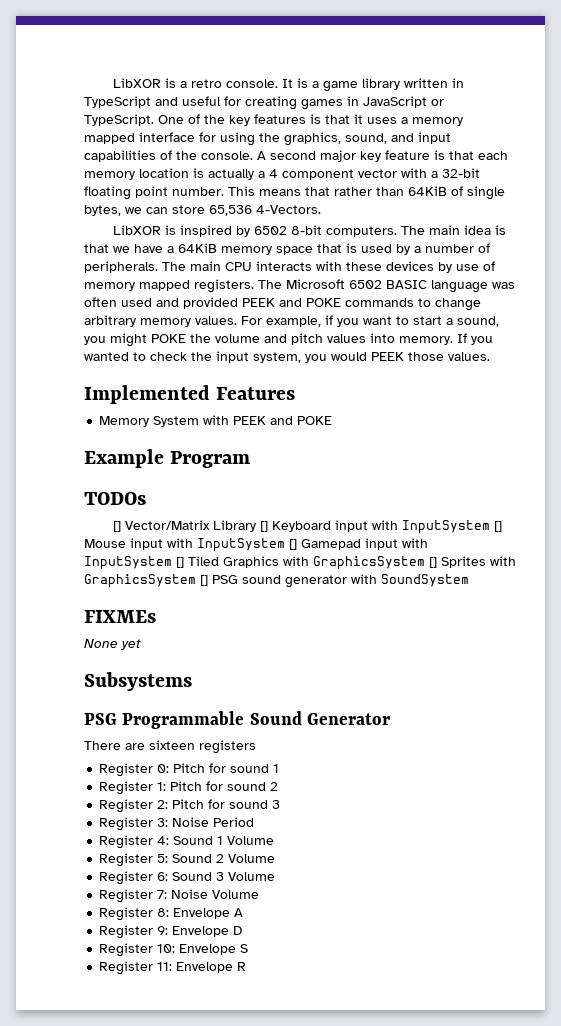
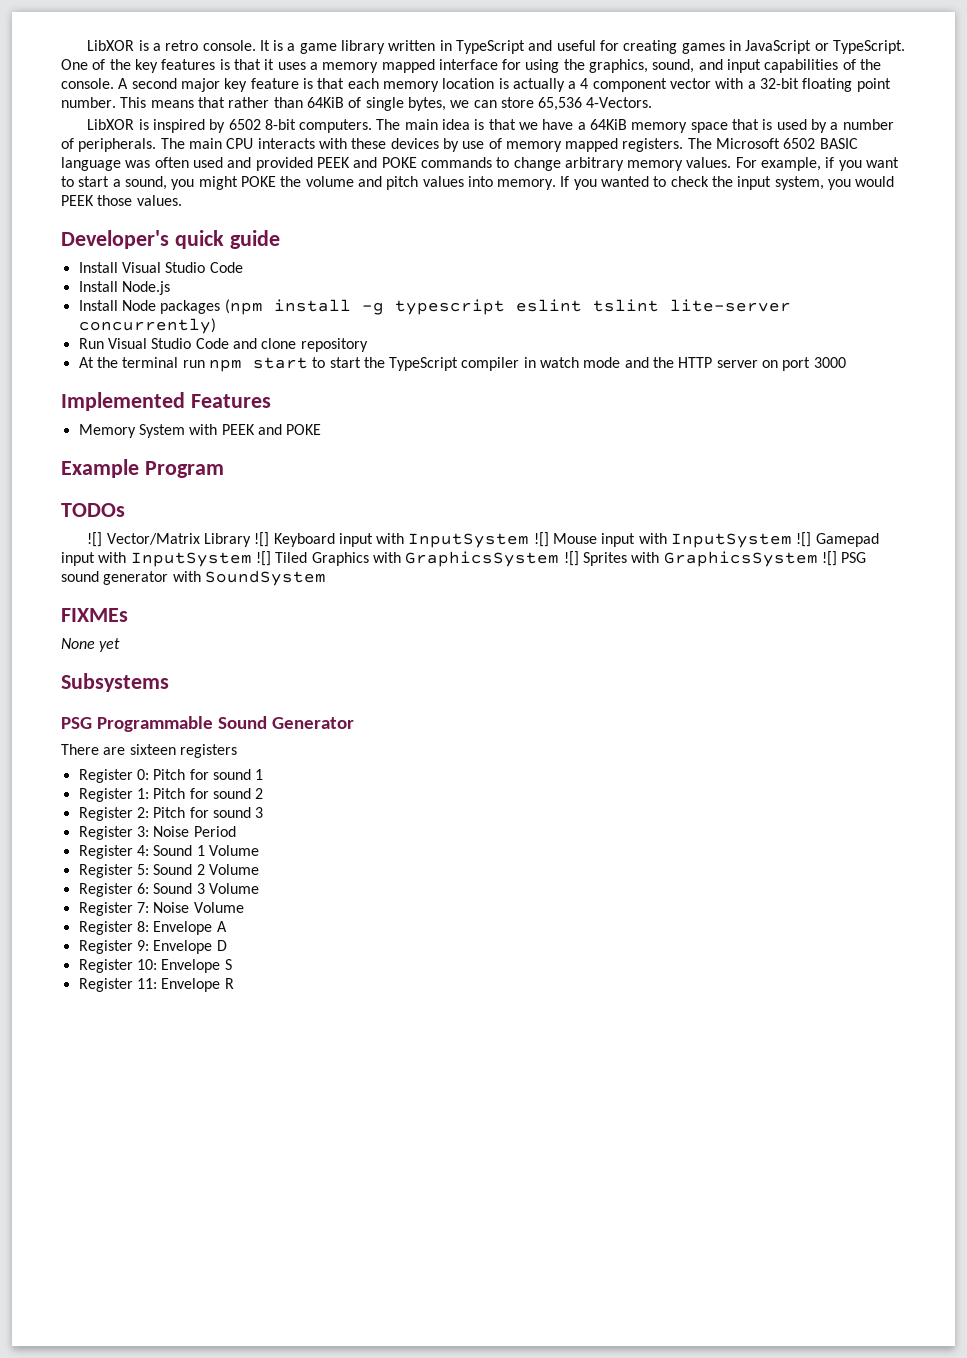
+ Developer's quick guide
+ Install Visual Studio Code
+ Install Node.js
+ Install Node packages (npm install -g typescript eslint tslint lite-server concurrently)
+ Run Visual Studio Code and clone repository
+ At the terminal run npm start to start the TypeScript compiler in watch mode and the HTTP server on port 3000
- [] Vector/Matrix Library [] Keyboard input with InputSystem [] Mouse input with InputSystem [] Gamepad input with InputSystem [] Tiled Graphics with GraphicsSystem [] Sprites with GraphicsSystem [] PSG sound generator with SoundSystem
+ ![] Vector/Matrix Library ![] Keyboard input with InputSystem ![] Mouse input with InputSystem ![] Gamepad input with InputSystem ![] Tiled Graphics with GraphicsSystem ![] Sprites with GraphicsSystem ![] PSG sound generator with SoundSystem

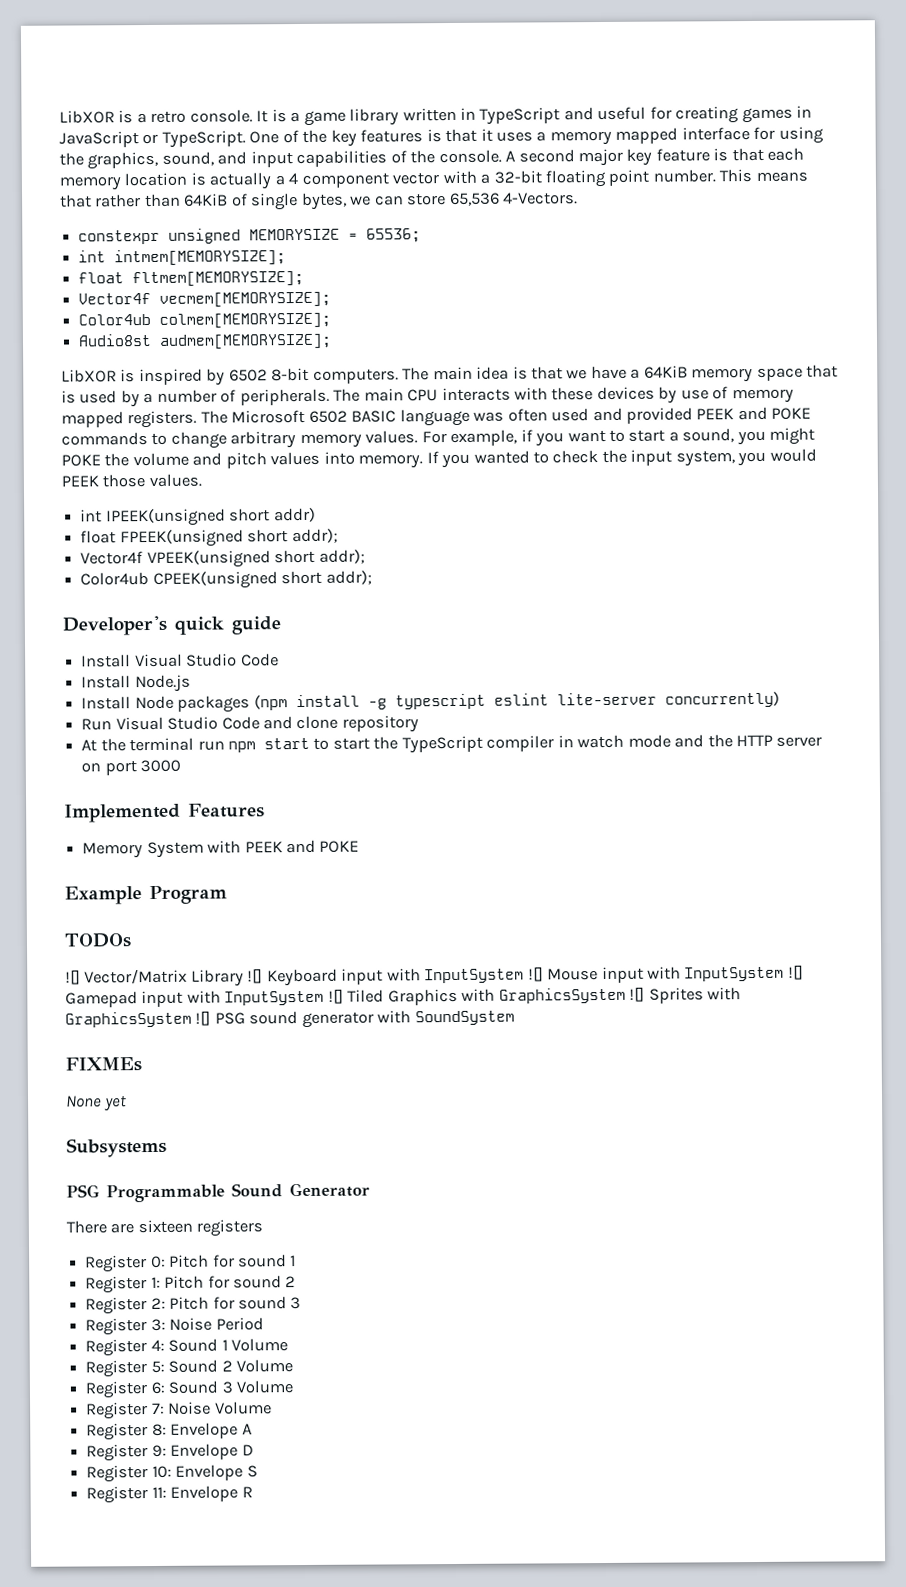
+ constexpr unsigned MEMORYSIZE = 65536;
+ int intmem[MEMORYSIZE];
+ float fltmem[MEMORYSIZE];
+ Vector4f vecmem[MEMORYSIZE];
+ Color4ub colmem[MEMORYSIZE];
+ Audio8st audmem[MEMORYSIZE];
+ int IPEEK(unsigned short addr)
+ float FPEEK(unsigned short addr);
+ Vector4f VPEEK(unsigned short addr);
+ Color4ub CPEEK(unsigned short addr);
- Install Node packages (npm install -g typescript eslint tslint lite-server concurrently)
+ Install Node packages (npm install -g typescript eslint lite-server concurrently)

